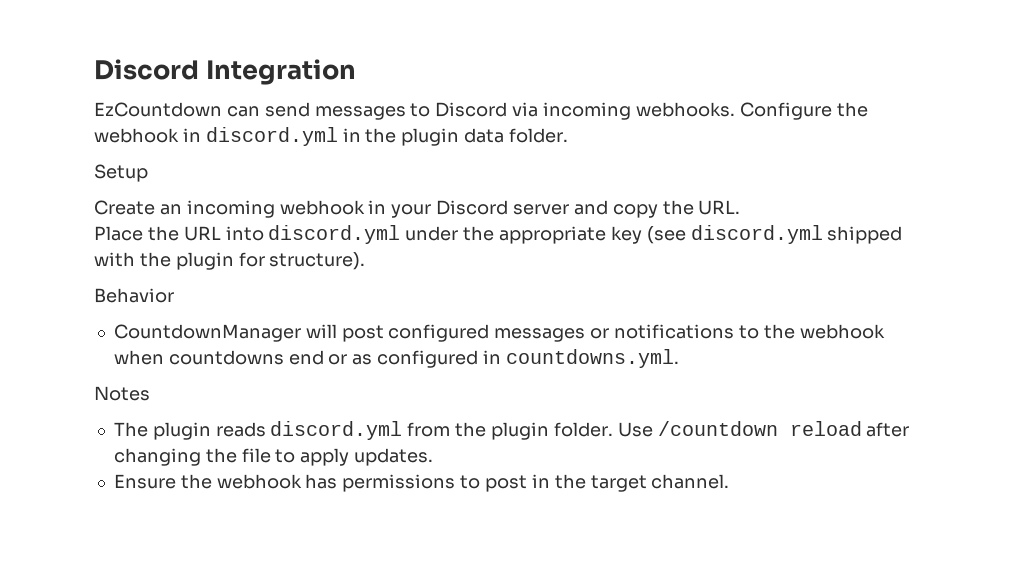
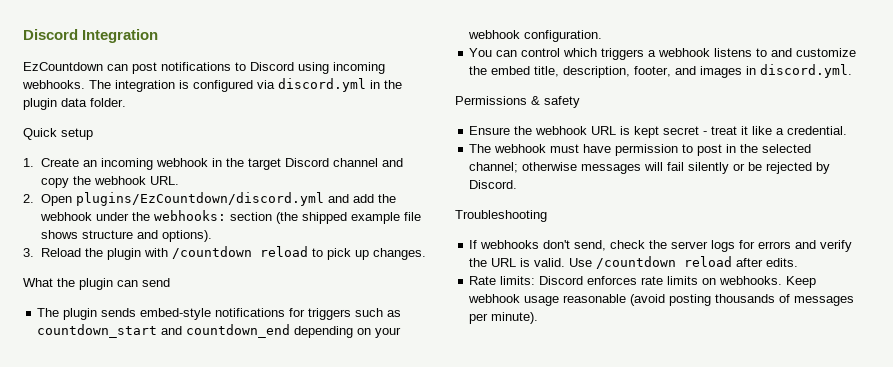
- EzCountdown can send messages to Discord via incoming webhooks.
+ EzCountdown can post notifications to Discord using incoming webhooks.
- Configure the webhook in discord.yml in the plugin data folder.
+ The integration is configured via discord.yml in the plugin data folder.
- Setup
- Create an incoming webhook in your Discord server and copy the URL.
+ Quick setup
+ 1. Create an incoming webhook in the target Discord channel and copy the webhook URL.
- Place the URL into discord.yml under the appropriate key (see discord.yml shipped with the plugin for structure).
- Behavior
- CountdownManager will post configured messages or notifications to the webhook when countdowns end or as configured in countdowns.yml.
- Notes
- The plugin reads discord.yml from the plugin folder. Use /countdown reload after changing the file to apply updates.
- Ensure the webhook has permissions to post in the target channel.
+ 2. Open plugins/EzCountdown/discord.yml and add the webhook under the webhooks: section (the shipped example file shows structure and options).
+ 3. Reload the plugin with /countdown reload to pick up changes.
+ What the plugin can send
+ The plugin sends embed-style notifications for triggers such as countdown_start and countdown_end depending on your webhook configuration.
+ You can control which triggers a webhook listens to and customize the embed title, description, footer, and images in discord.yml.
+ Permissions & safety
+ Ensure the webhook URL is kept secret - treat it like a credential.
+ The webhook must have permission to post in the selected channel; otherwise messages will fail silently or be rejected by Discord.
+ Troubleshooting
+ If webhooks don't send, check the server logs for errors and verify the URL is valid. Use /countdown reload after edits.
+ Rate limits: Discord enforces rate limits on webhooks. Keep webhook usage reasonable (avoid posting thousands of messages per minute).

